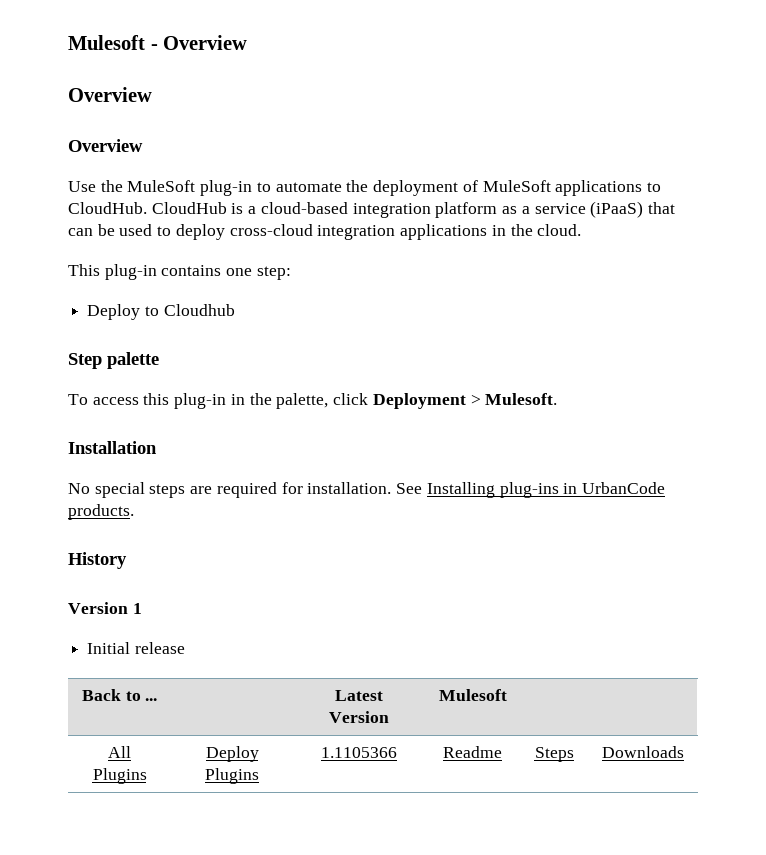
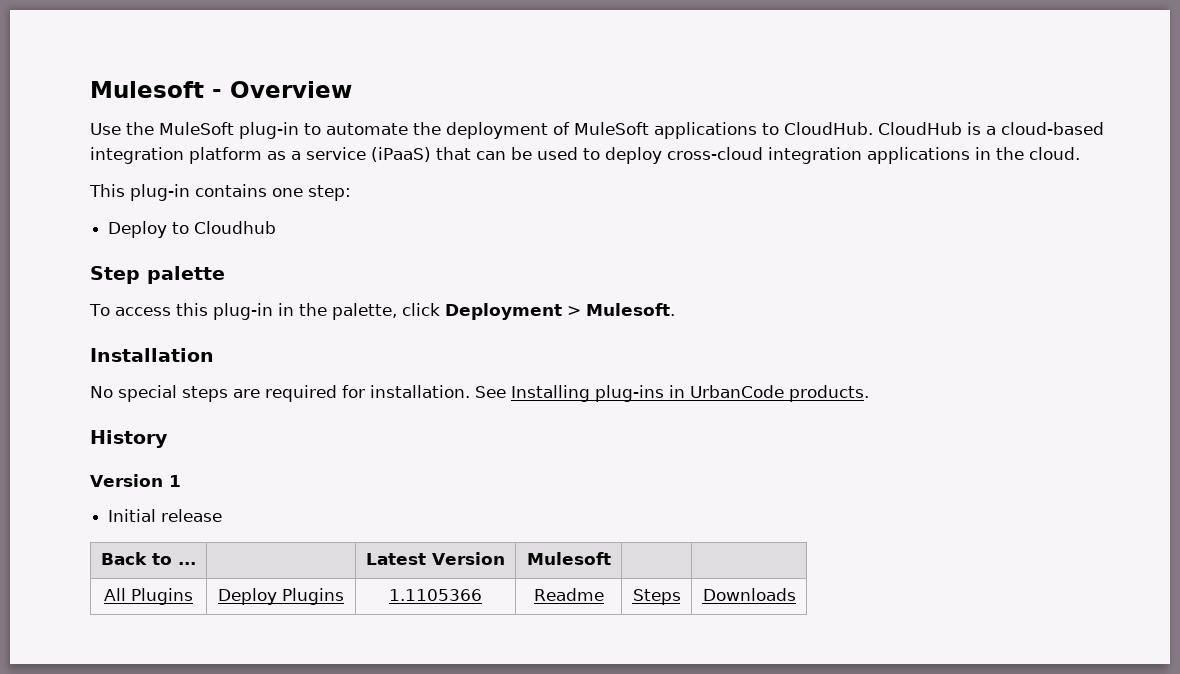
  Mulesoft - Overview
- Overview
- Overview

